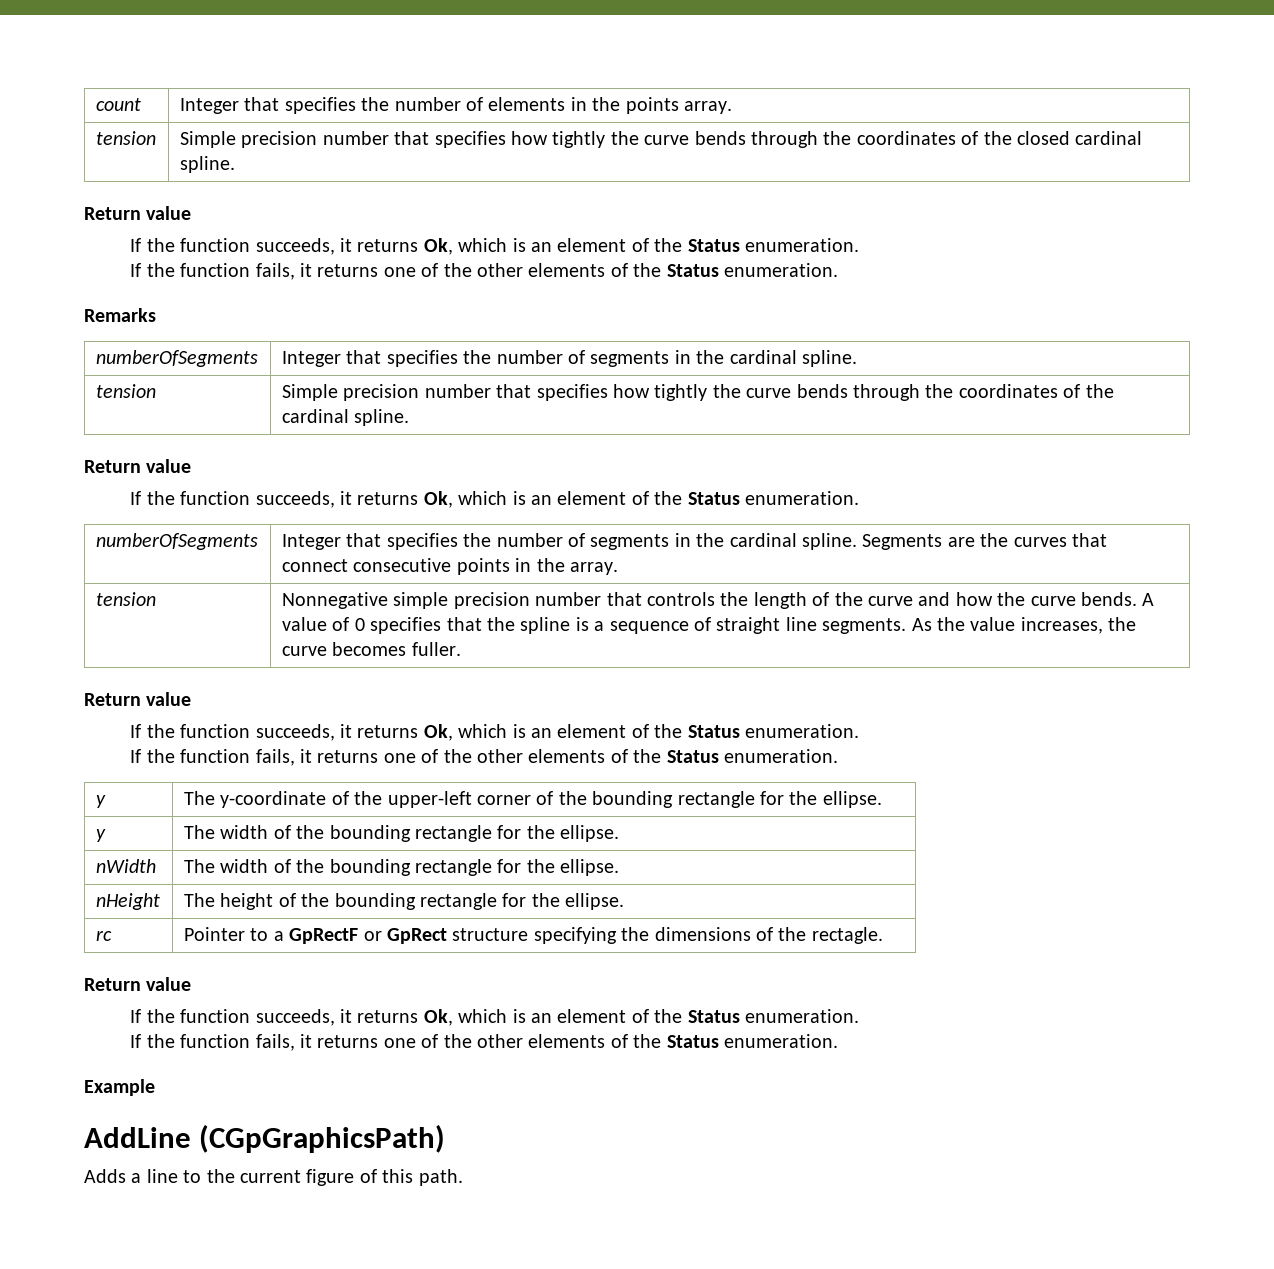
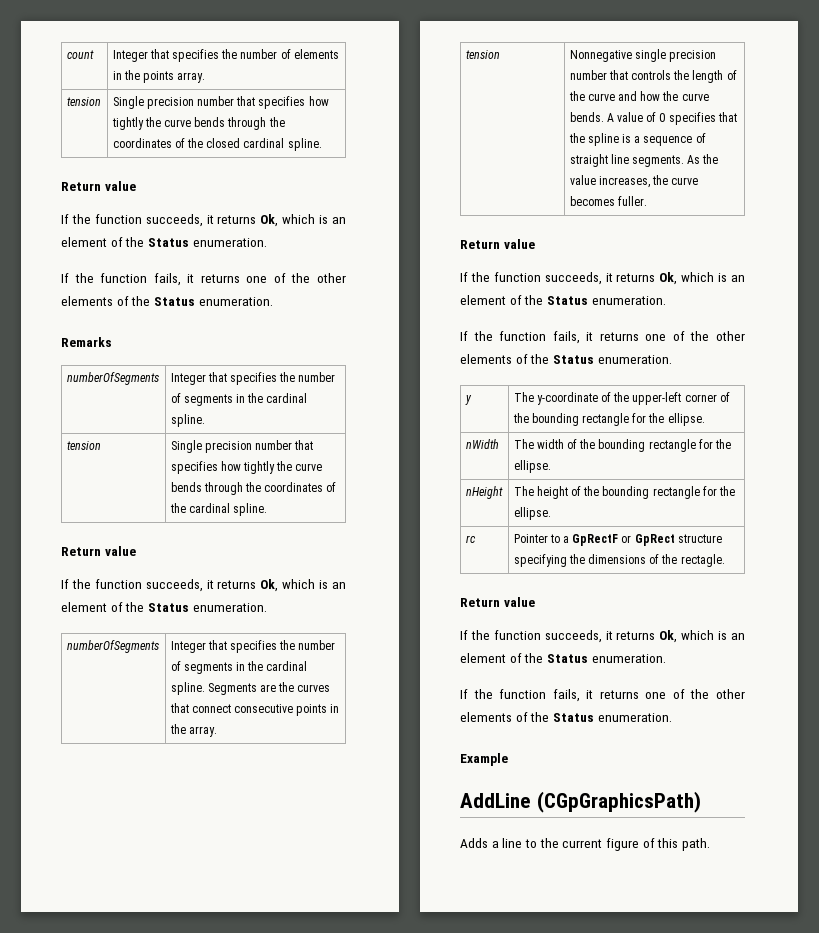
- tension | Simple precision number that specifies how tightly the curve bends through the coordinates of the closed cardinal spline.
+ tension | Single precision number that specifies how tightly the curve bends through the coordinates of the closed cardinal spline.
- tension | Simple precision number that specifies how tightly the curve bends through the coordinates of the cardinal spline.
+ tension | Single precision number that specifies how tightly the curve bends through the coordinates of the cardinal spline.
- tension | Nonnegative simple precision number that controls the length of the curve and how the curve bends. A value of 0 specifies that the spline is a sequence of straight line segments. As the value increases, the curve becomes fuller.
+ tension | Nonnegative single precision number that controls the length of the curve and how the curve bends. A value of 0 specifies that the spline is a sequence of straight line segments. As the value increases, the curve becomes fuller.
- y | The width of the bounding rectangle for the ellipse.

